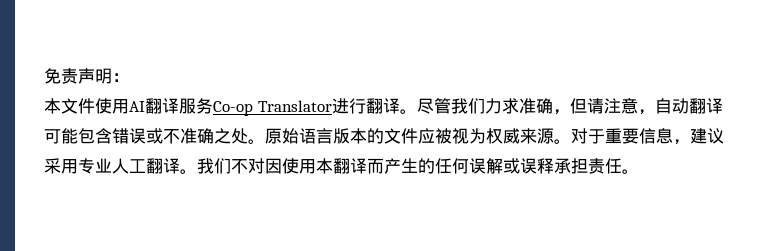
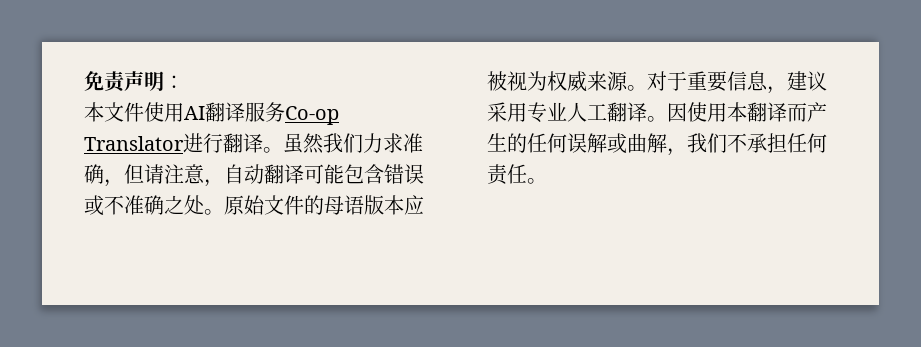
- 尽管我们力求准确，但请注意，自动翻译可能包含错误或不准确之处。
+ 虽然我们力求准确，但请注意，自动翻译可能包含错误或不准确之处。
- 原始语言版本的文件应被视为权威来源。
+ 原始文件的母语版本应被视为权威来源。
- 我们不对因使用本翻译而产生的任何误解或误释承担责任。
+ 因使用本翻译而产生的任何误解或曲解，我们不承担任何责任。

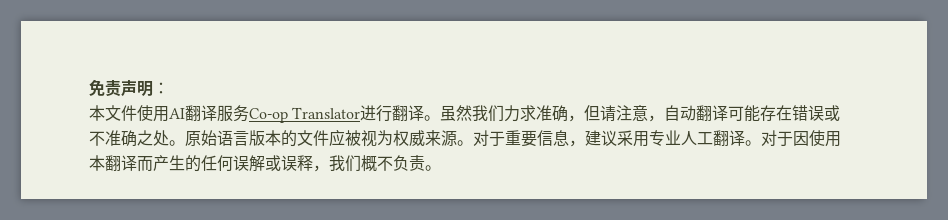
- 虽然我们力求准确，但请注意，自动翻译可能包含错误或不准确之处。
+ 虽然我们力求准确，但请注意，自动翻译可能存在错误或不准确之处。
- 原始文件的母语版本应被视为权威来源。
+ 原始语言版本的文件应被视为权威来源。
- 因使用本翻译而产生的任何误解或曲解，我们不承担任何责任。
+ 对于因使用本翻译而产生的任何误解或误释，我们概不负责。

